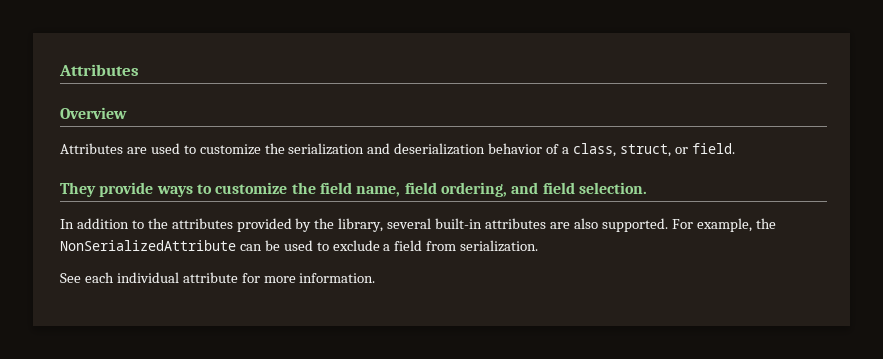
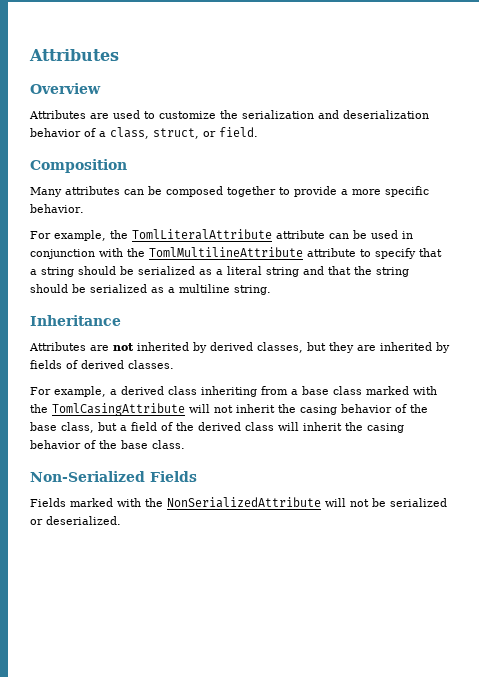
- They provide ways to customize the field name, field ordering, and field selection.
- In addition to the attributes provided by the library, several built-in attributes are also supported. For example, the NonSerializedAttribute can be used to exclude a field from serialization.
- See each individual attribute for more information.
+ Composition
+ Many attributes can be composed together to provide a more specific behavior.
+ For example, the TomlLiteralAttribute attribute can be used in conjunction with the TomlMultilineAttribute attribute to specify that a string should be serialized as a literal string and that the string should be serialized as a multiline string.
+ Inheritance
+ Attributes are not inherited by derived classes, but they are inherited by fields of derived classes.
+ For example, a derived class inheriting from a base class marked with the TomlCasingAttribute will not inherit the casing behavior of the base class, but a field of the derived class will inherit the casing behavior of the base class.
+ Non-Serialized Fields
+ Fields marked with the NonSerializedAttribute will not be serialized or deserialized.

